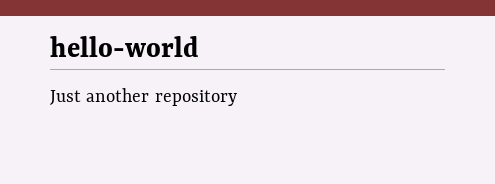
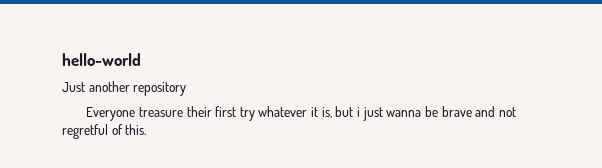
+ Everyone treasure their first try whatever it is, but i just wanna be brave and not regretful of this.

